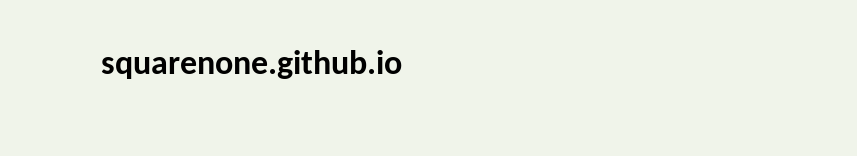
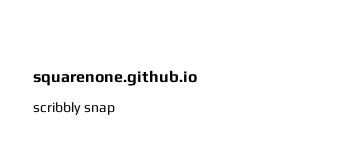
+ scribbly snap

